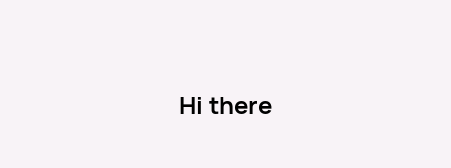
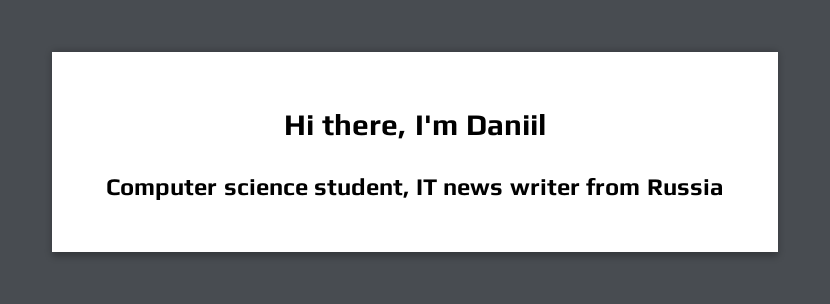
- Hi there
+ Hi there, I'm Daniil
+ Computer science student, IT news writer from Russia

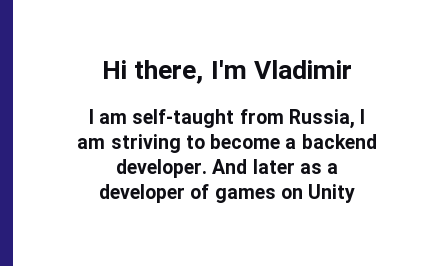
- Hi there, I'm Daniil
- Computer science student, IT news writer from Russia
+ Hi there, I'm Vladimir
+ I am self-taught from Russia, I am striving to become a backend developer. And later as a developer of games on Unity

